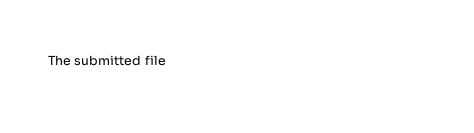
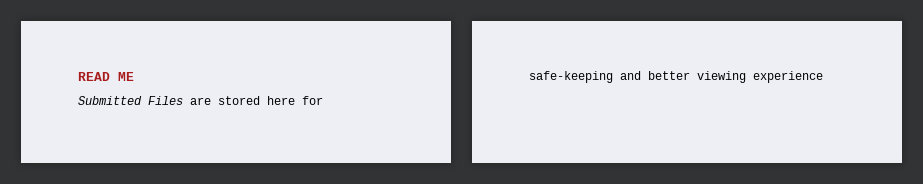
- The submitted file
+ READ ME
+ Submitted Files are stored here for safe-keeping and better viewing experience

